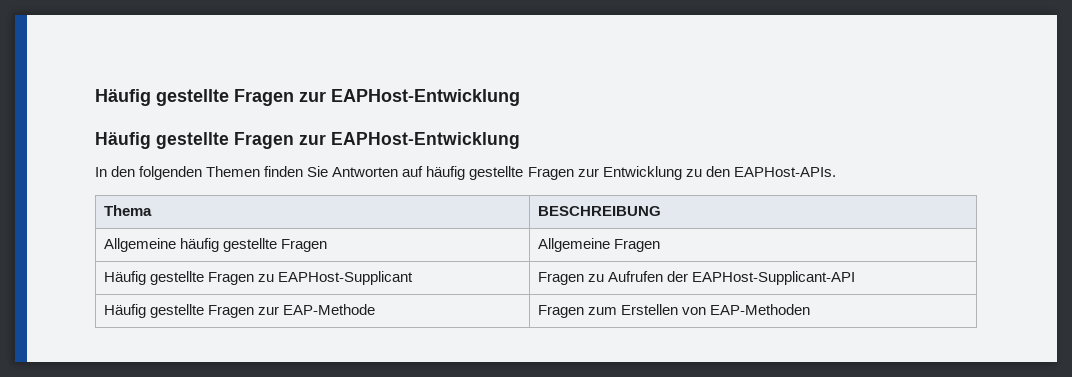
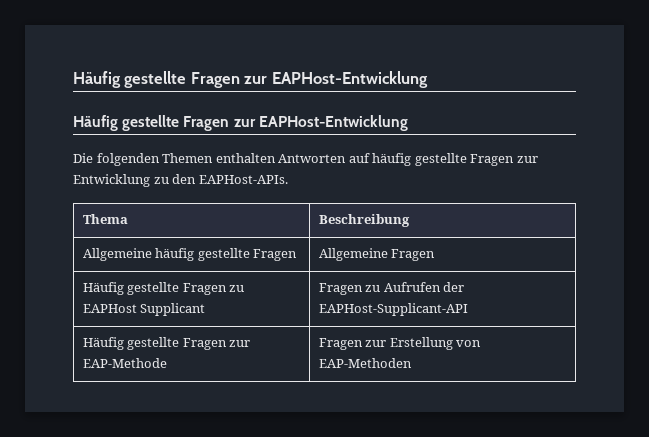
- In den folgenden Themen finden Sie Antworten auf häufig gestellte Fragen zur Entwicklung zu den EAPHost-APIs.
+ Die folgenden Themen enthalten Antworten auf häufig gestellte Fragen zur Entwicklung zu den EAPHost-APIs.
- Thema | BESCHREIBUNG
+ Thema | Beschreibung
- Häufig gestellte Fragen zu EAPHost-Supplicant | Fragen zu Aufrufen der EAPHost-Supplicant-API
+ Häufig gestellte Fragen zu EAPHost Supplicant | Fragen zu Aufrufen der EAPHost-Supplicant-API
- Häufig gestellte Fragen zur EAP-Methode | Fragen zum Erstellen von EAP-Methoden
+ Häufig gestellte Fragen zur EAP-Methode | Fragen zur Erstellung von EAP-Methoden

